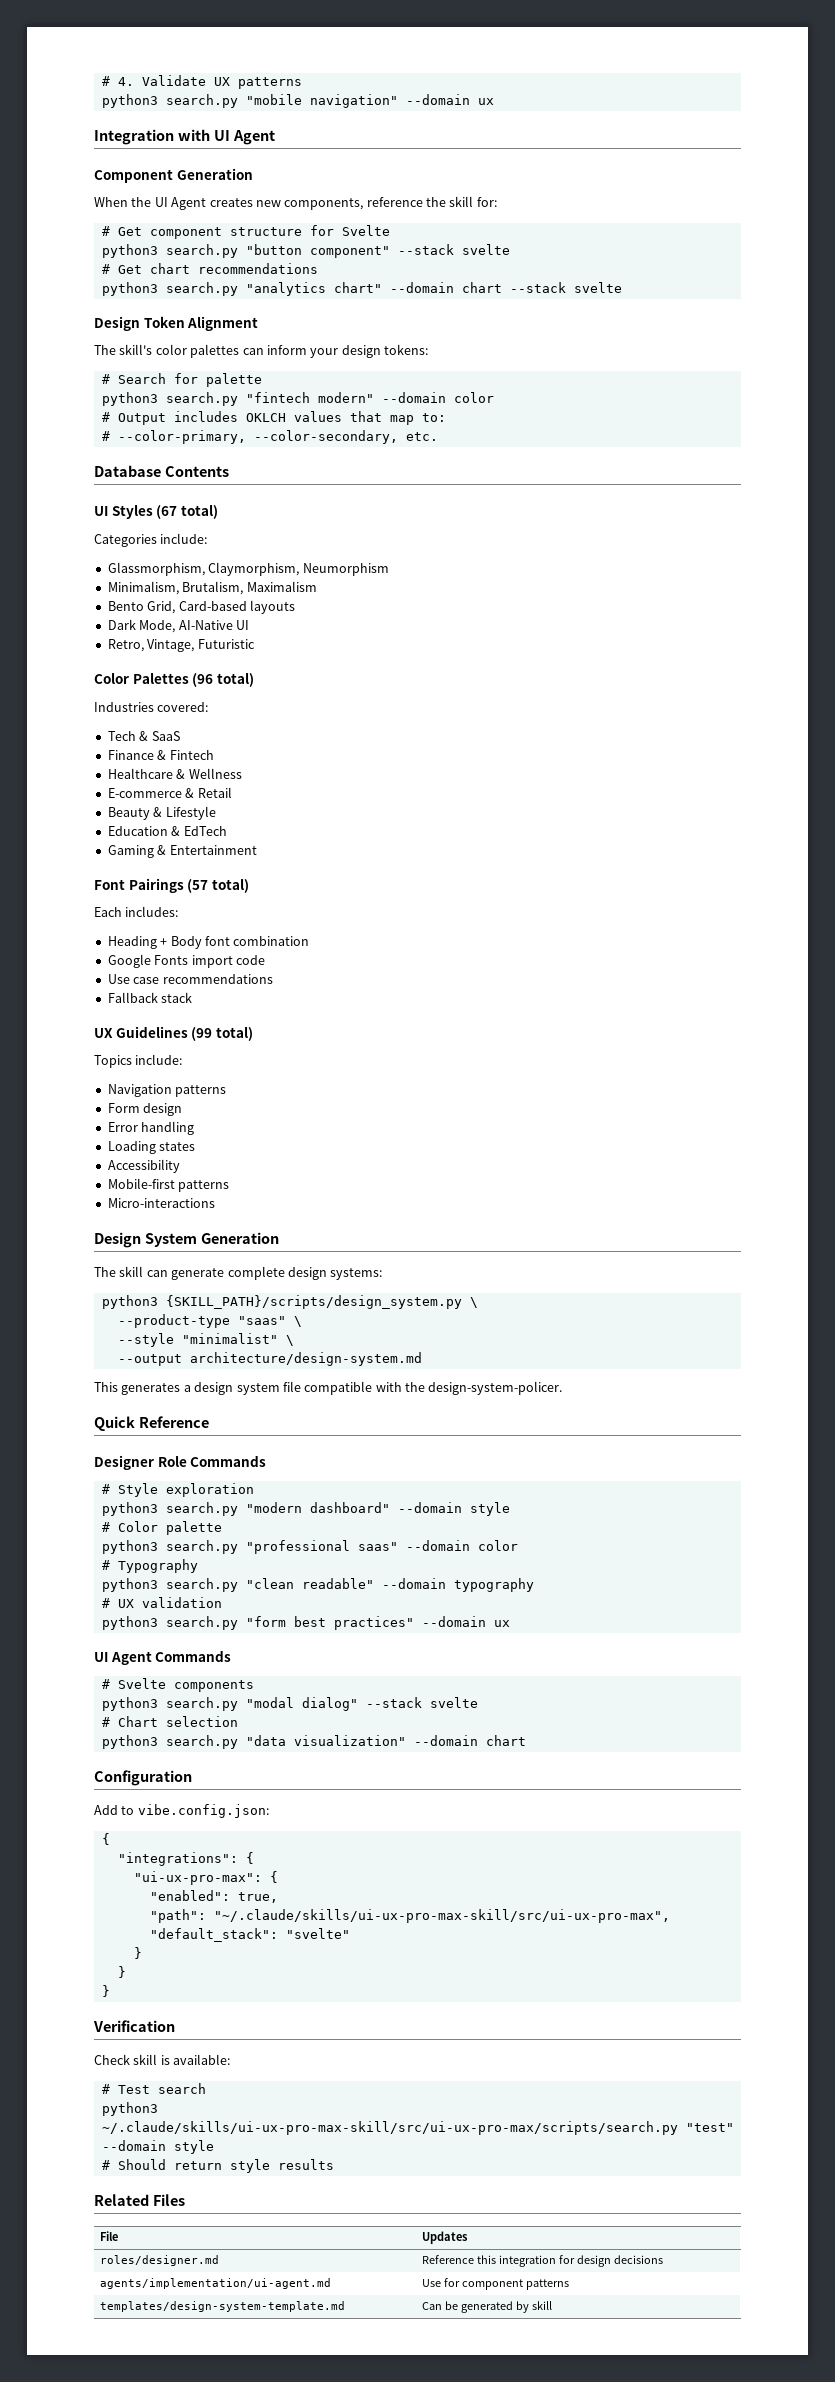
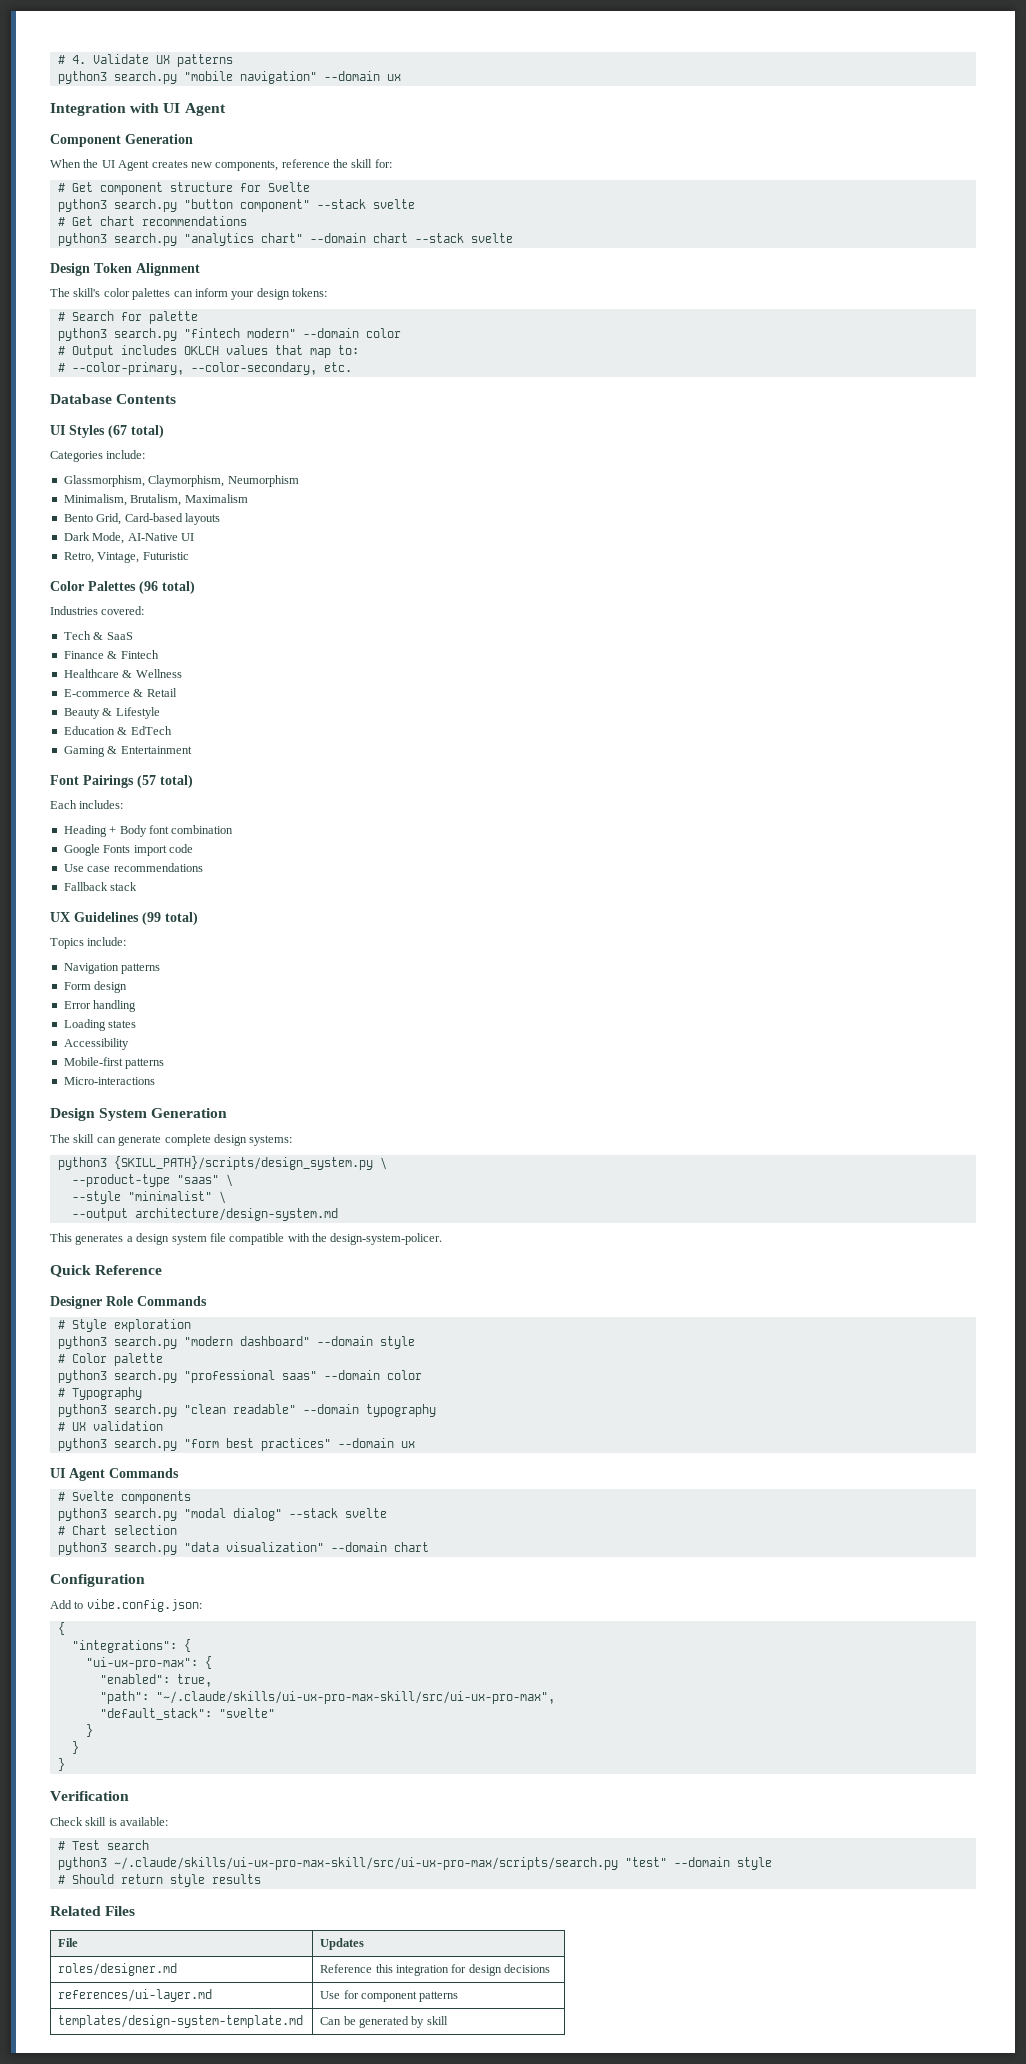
- agents/implementation/ui-agent.md | Use for component patterns
+ references/ui-layer.md | Use for component patterns

